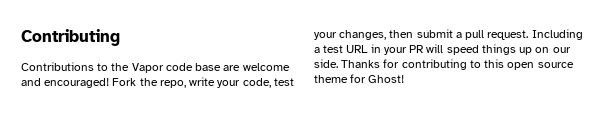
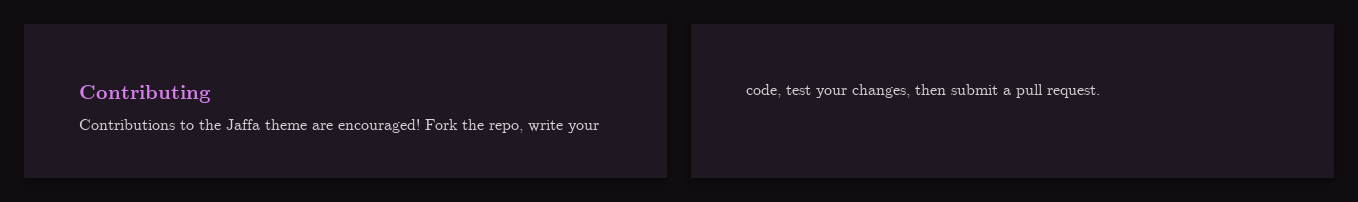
- Contributions to the Vapor code base are welcome and encouraged!
+ Contributions to the Jaffa theme are encouraged!
- Including a test URL in your PR will speed things up on our side. Thanks for contributing to this open source theme for Ghost!

